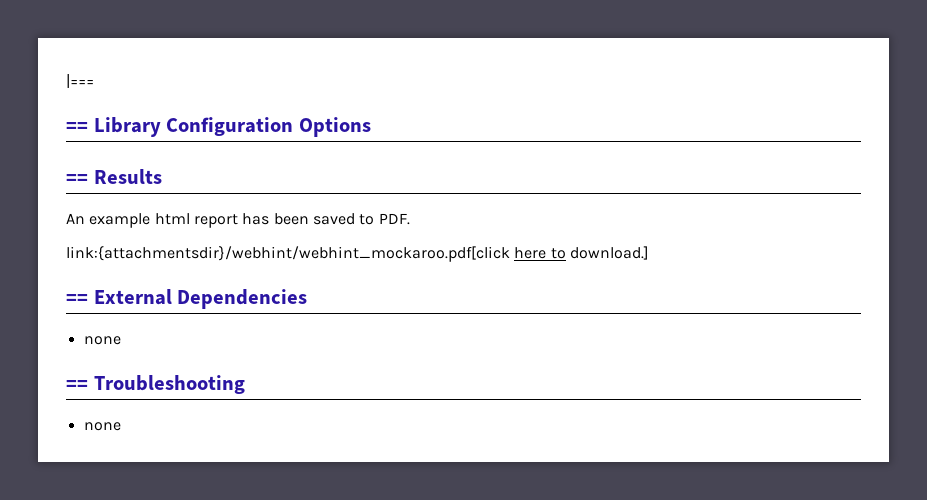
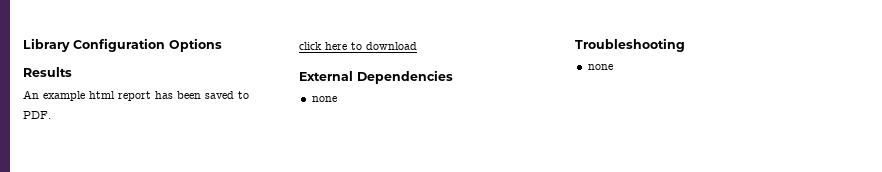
- |===
- == Library Configuration Options
+ Library Configuration Options
- == Results
+ Results
- link:{attachmentsdir}/webhint/webhint_mockaroo.pdf[click here to download.]
- == External Dependencies
+ click here to download
+ External Dependencies
- == Troubleshooting
+ Troubleshooting

